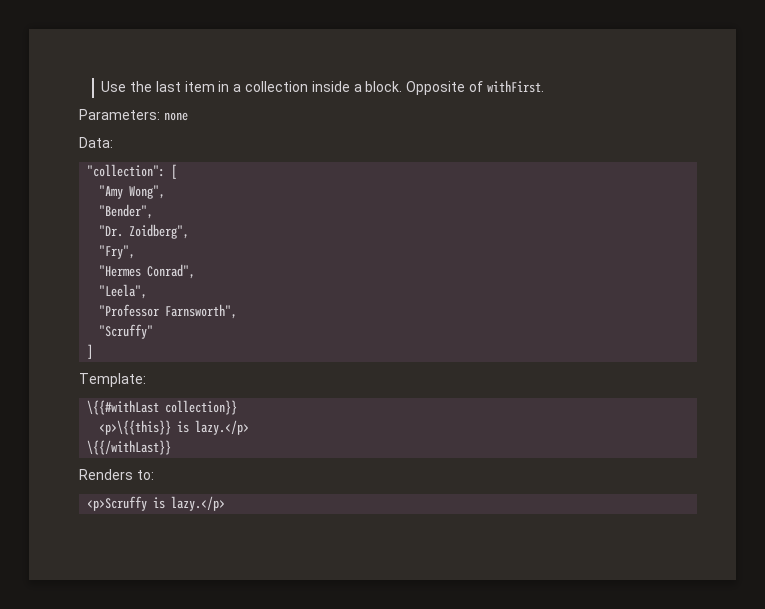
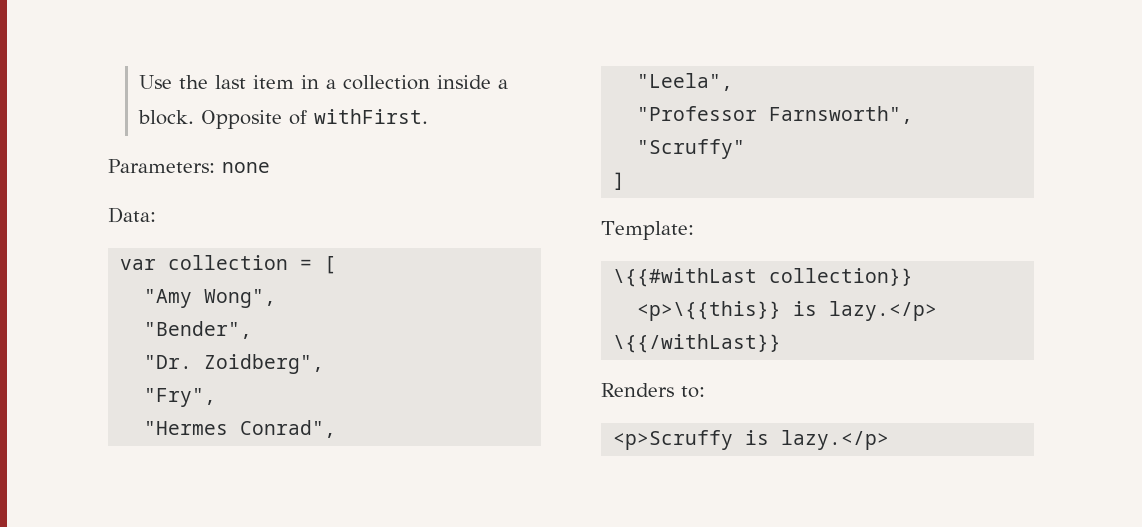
- "collection": [
+ var collection = [

